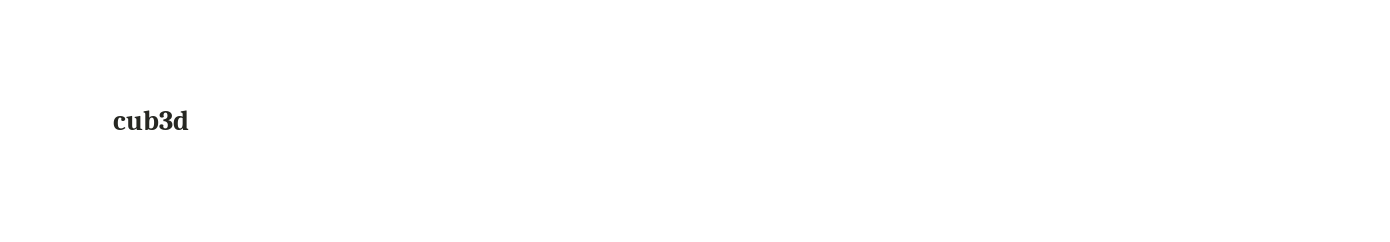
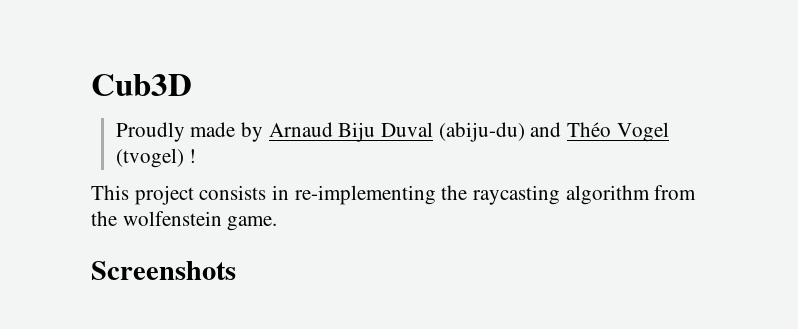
- cub3d
+ Cub3D
+ Proudly made by Arnaud Biju Duval (abiju-du) and Théo Vogel (tvogel) !
+ This project consists in re-implementing the raycasting algorithm from the wolfenstein game.
+ Screenshots

